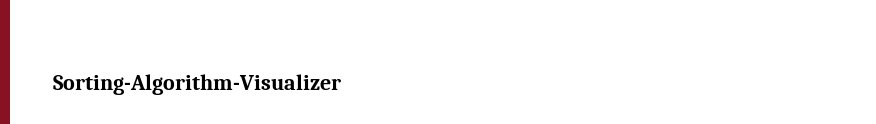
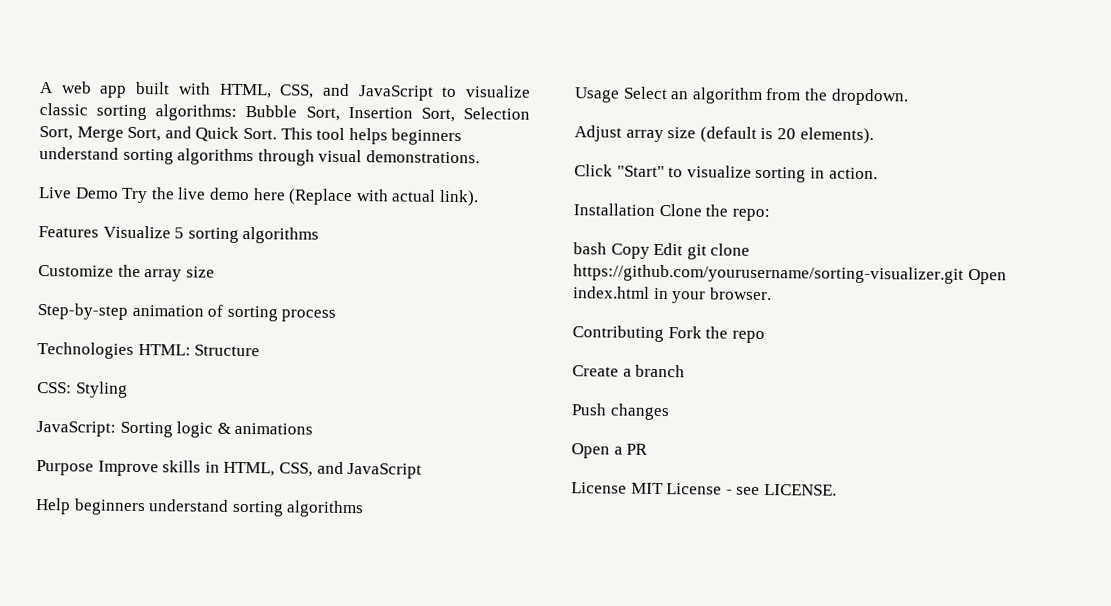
- Sorting-Algorithm-Visualizer
+ A web app built with HTML, CSS, and JavaScript to visualize classic sorting algorithms: Bubble Sort, Insertion Sort, Selection Sort, Merge Sort, and Quick Sort. This tool helps beginners understand sorting algorithms through visual demonstrations.
+ Live Demo Try the live demo here (Replace with actual link).
+ Features Visualize 5 sorting algorithms
+ Customize the array size
+ Step-by-step animation of sorting process
+ Technologies HTML: Structure
+ CSS: Styling
+ JavaScript: Sorting logic & animations
+ Purpose Improve skills in HTML, CSS, and JavaScript
+ Help beginners understand sorting algorithms
+ Usage Select an algorithm from the dropdown.
+ Adjust array size (default is 20 elements).
+ Click "Start" to visualize sorting in action.
+ Installation Clone the repo:
+ bash Copy Edit git clone https://github.com/yourusername/sorting-visualizer.git Open index.html in your browser.
+ Contributing Fork the repo
+ Create a branch
+ Push changes
+ Open a PR
+ License MIT License - see LICENSE.

